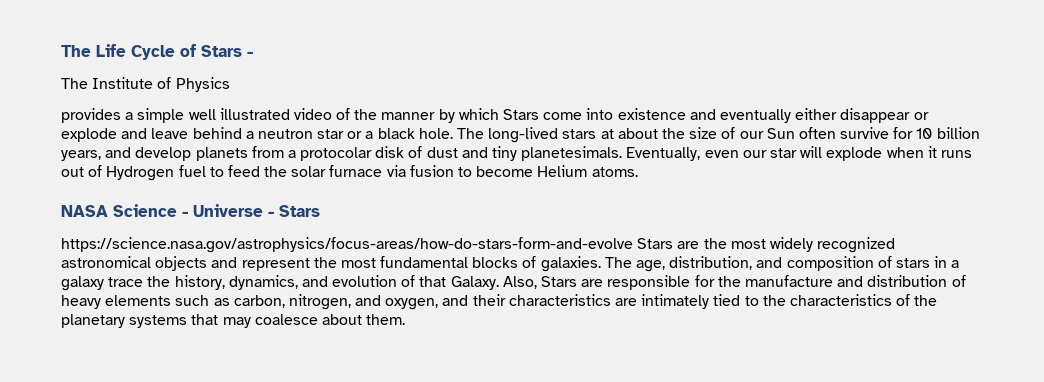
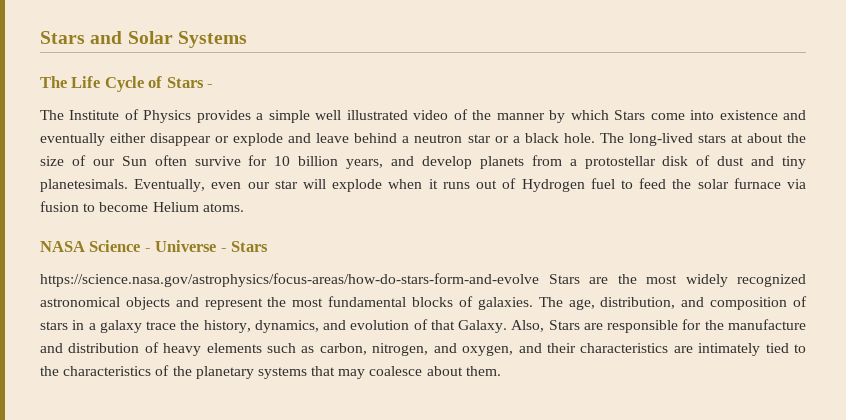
+ Stars and Solar Systems
- The Institute of Physics
- provides a simple well illustrated video of the manner by which Stars come into existence and eventually either disappear or explode and leave behind a neutron star or a black hole.
+ The Institute of Physics provides a simple well illustrated video of the manner by which Stars come into existence and eventually either disappear or explode and leave behind a neutron star or a black hole.
- The long-lived stars at about the size of our Sun often survive for 10 billion years, and develop planets from a protocolar disk of dust and tiny planetesimals.
+ The long-lived stars at about the size of our Sun often survive for 10 billion years, and develop planets from a protostellar disk of dust and tiny planetesimals.

